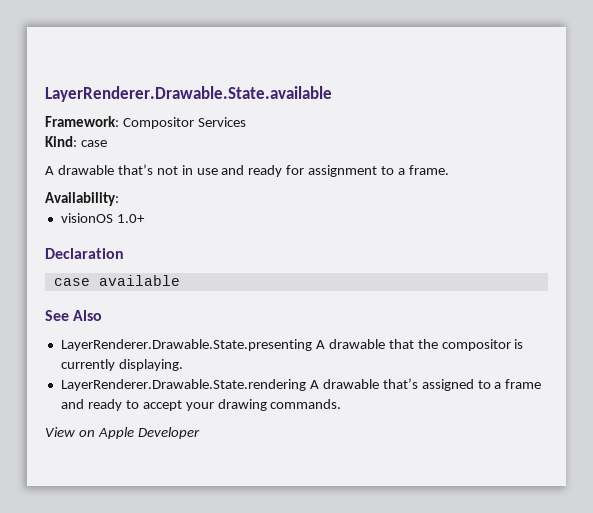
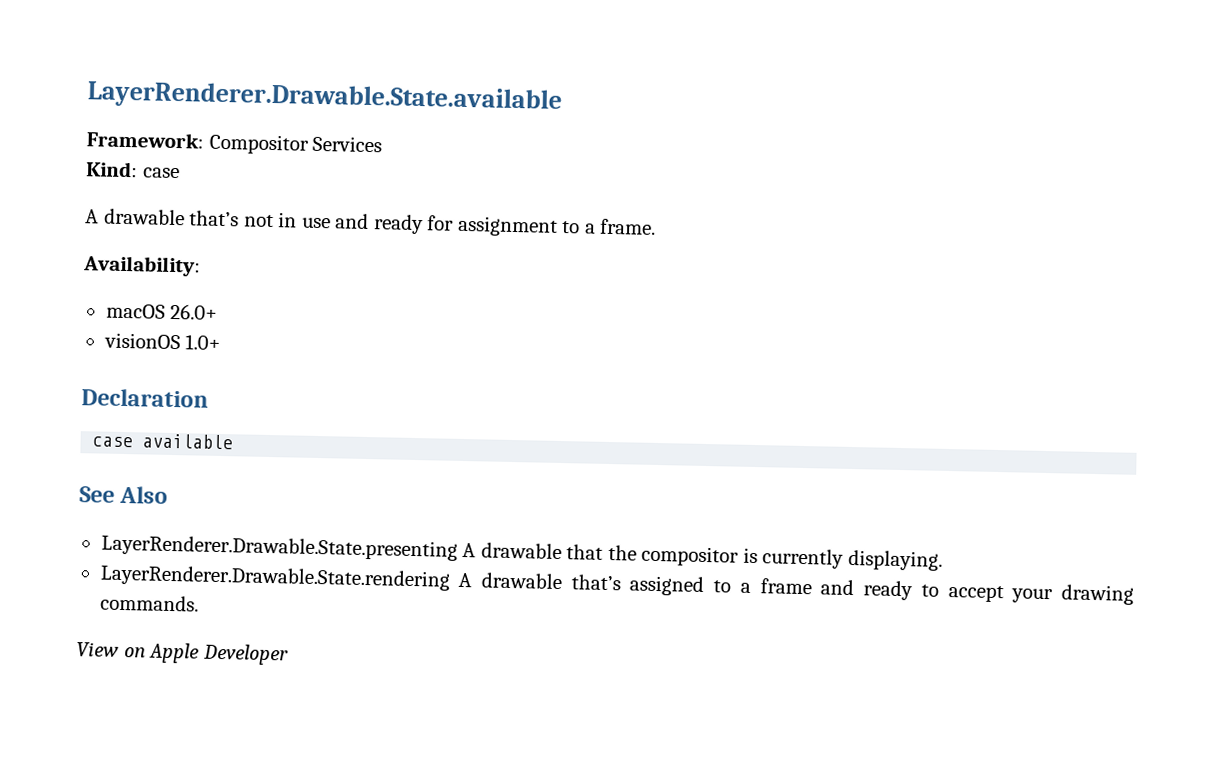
+ macOS 26.0+

